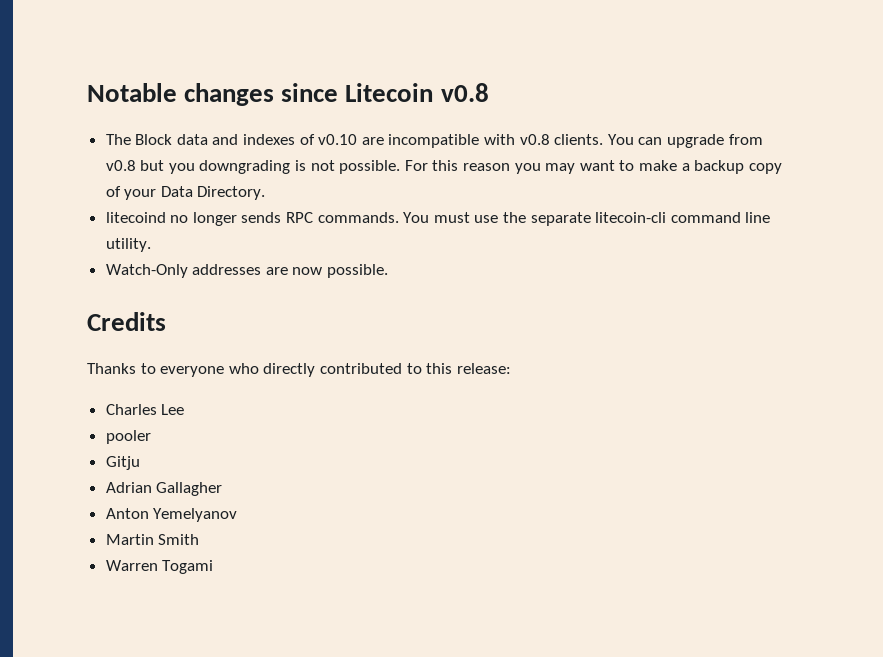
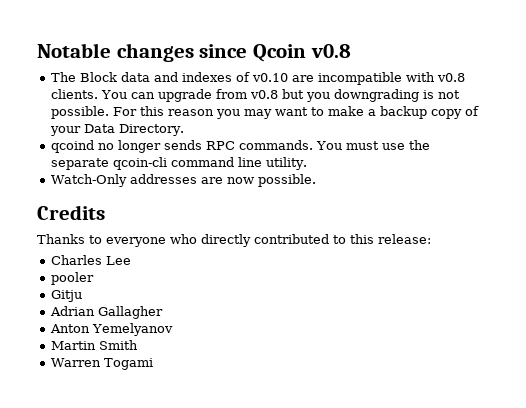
- Notable changes since Litecoin v0.8
+ Notable changes since Qcoin v0.8
- litecoind no longer sends RPC commands.
+ qcoind no longer sends RPC commands.
- You must use the separate litecoin-cli command line utility.
+ You must use the separate qcoin-cli command line utility.

